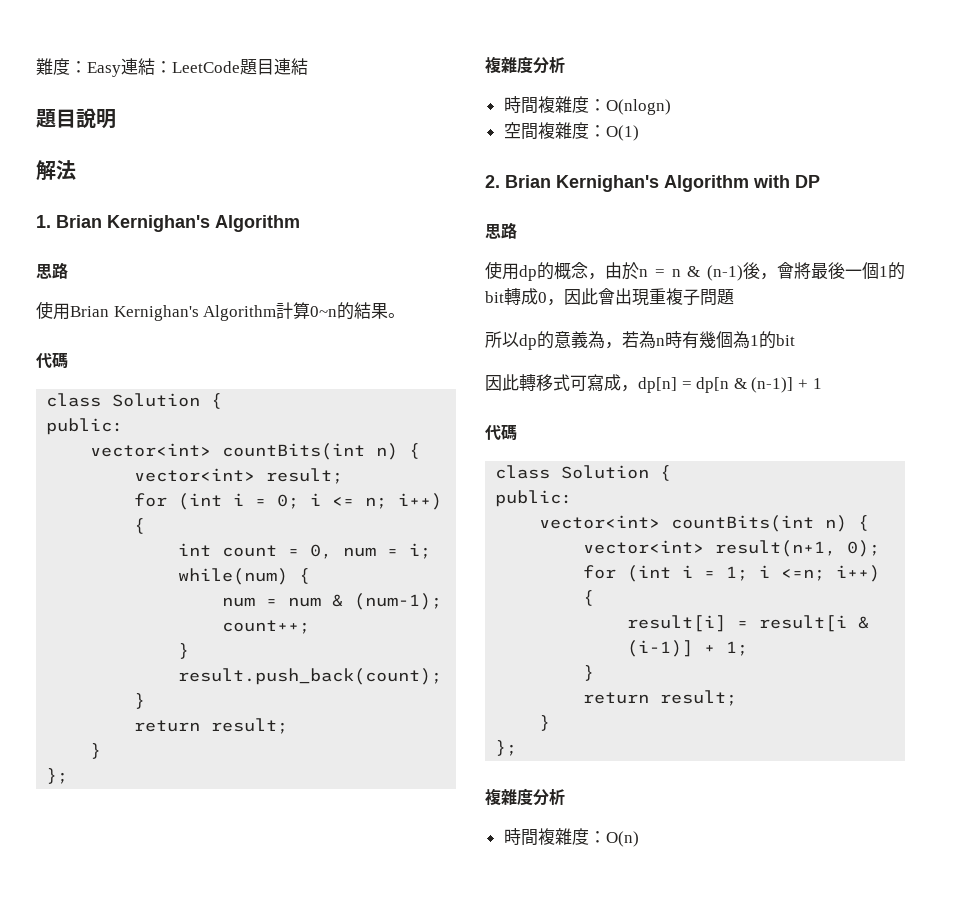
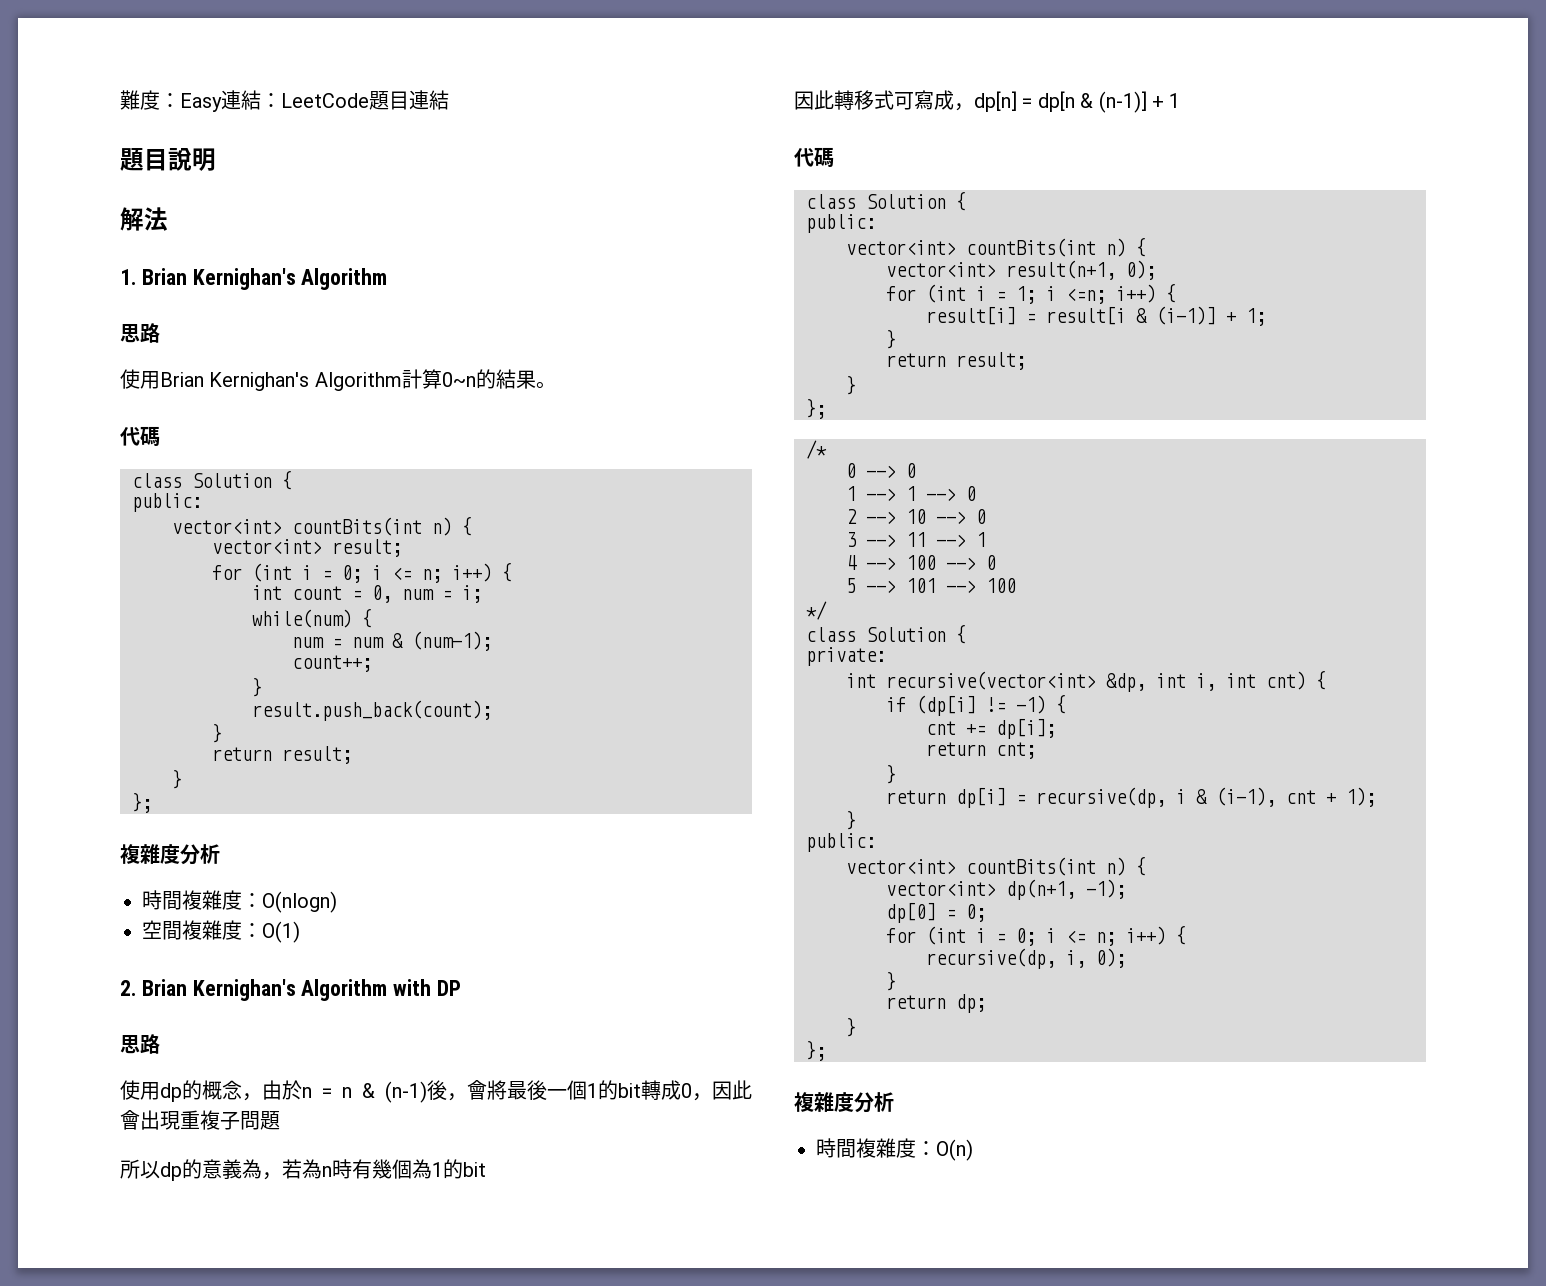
+ /*
+ 0 --> 0
+ 1 --> 1 --> 0
+ 2 --> 10 --> 0
+ 3 --> 11 --> 1
+ 4 --> 100 --> 0
+ 5 --> 101 --> 100
+ */
+ class Solution {
+ private:
+ int recursive(vector<int> &dp, int i, int cnt) {
+ if (dp[i] != -1) {
+ cnt += dp[i];
+ return cnt;
+ }
+ return dp[i] = recursive(dp, i & (i-1), cnt + 1);
+ }
+ public:
+ vector<int> countBits(int n) {
+ vector<int> dp(n+1, -1);
+ dp[0] = 0;
+ for (int i = 0; i <= n; i++) {
+ recursive(dp, i, 0);
+ }
+ return dp;
+ }
+ };

